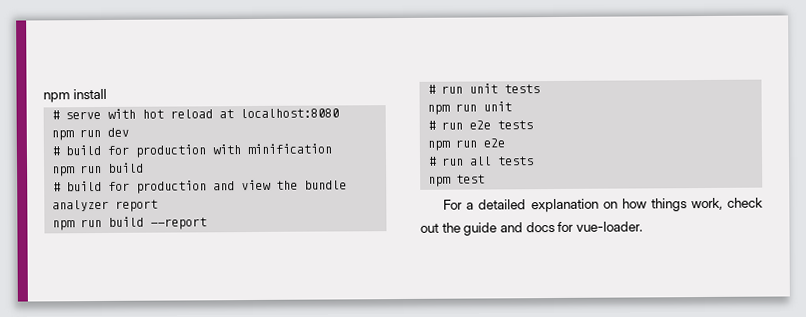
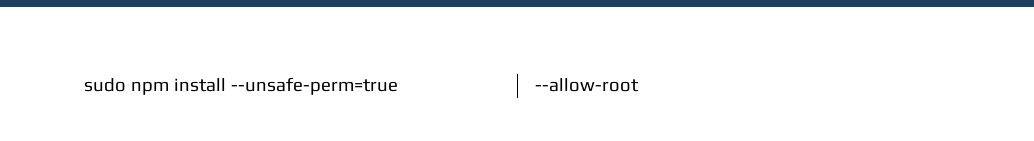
- npm install
- # serve with hot reload at localhost:8080
- npm run dev
- # build for production with minification
- npm run build
- # build for production and view the bundle analyzer report
- npm run build --report
- # run unit tests
- npm run unit
- # run e2e tests
- npm run e2e
- # run all tests
- npm test
- For a detailed explanation on how things work, check out the guide and docs for vue-loader.
+ sudo npm install --unsafe-perm=true --allow-root

